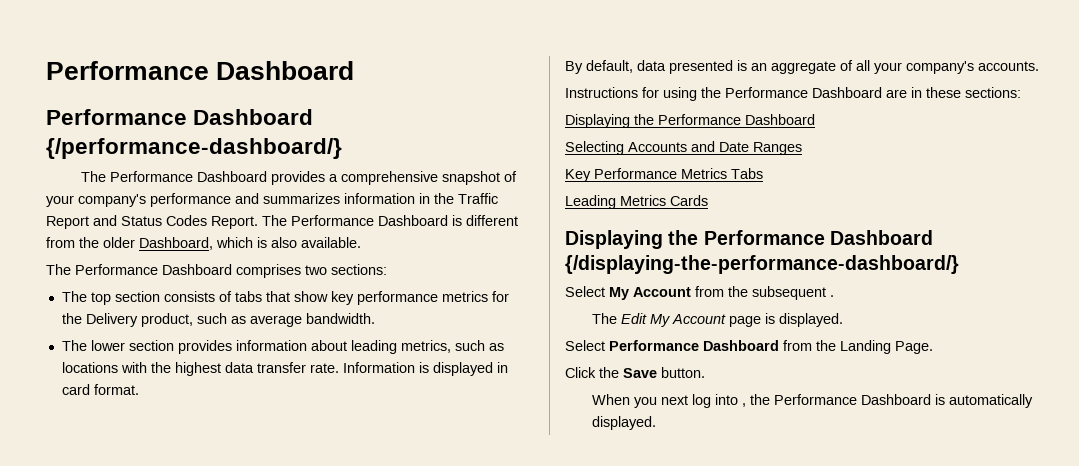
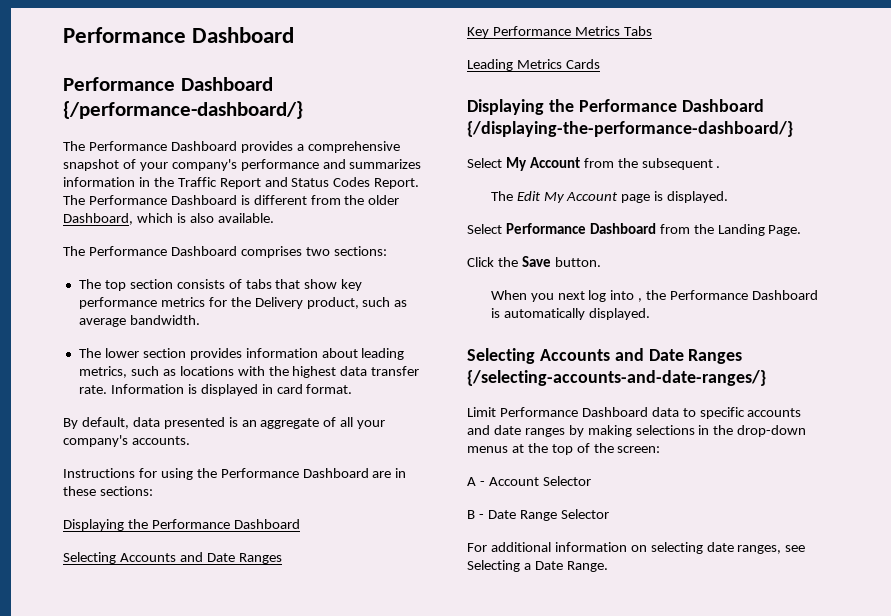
+ Selecting Accounts and Date Ranges {/selecting-accounts-and-date-ranges/}
+ Limit Performance Dashboard data to specific accounts and date ranges by making selections in the drop-down menus at the top of the screen:
+ A - Account Selector
+ B - Date Range Selector
+ For additional information on selecting date ranges, see Selecting a Date Range.

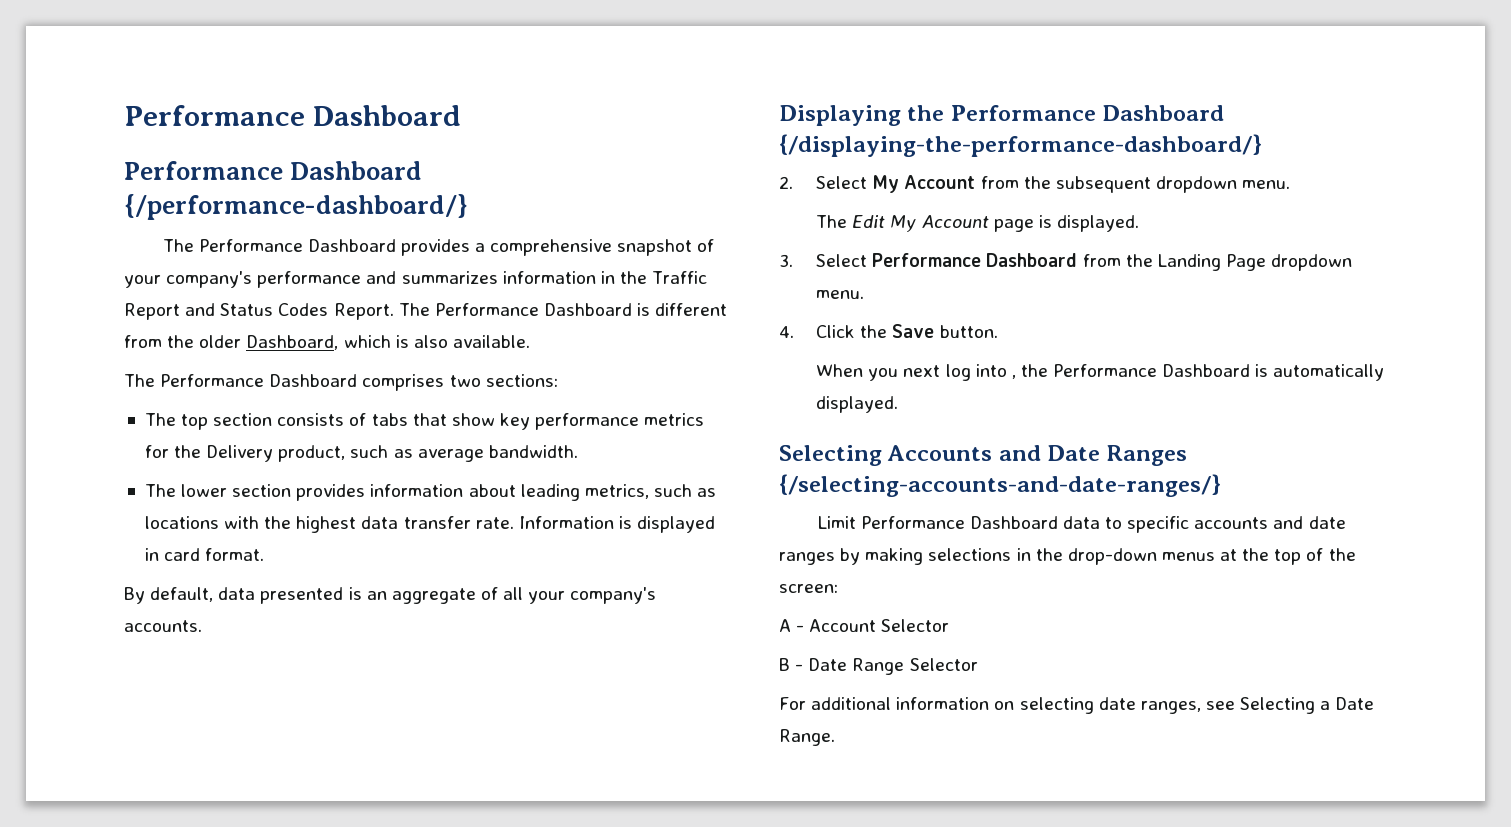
- Instructions for using the Performance Dashboard are in these sections:
- Displaying the Performance Dashboard
- Selecting Accounts and Date Ranges
- Key Performance Metrics Tabs
- Leading Metrics Cards
- Select My Account from the subsequent .
+ 2. Select My Account from the subsequent dropdown menu.
- Select Performance Dashboard from the Landing Page.
- Click the Save button.
+ 3. Select Performance Dashboard from the Landing Page dropdown menu.
+ 4. Click the Save button.

